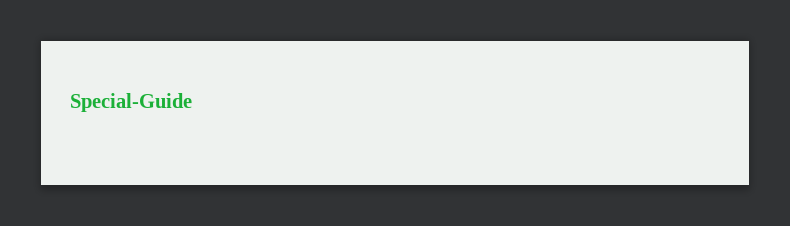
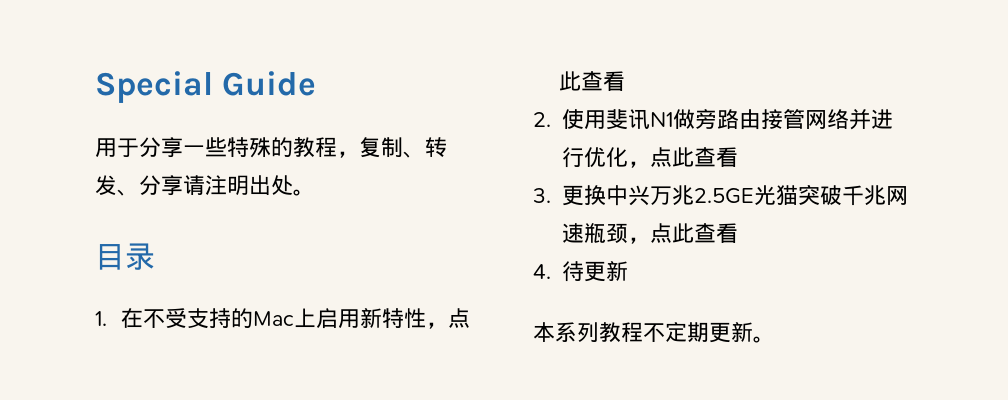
- Special-Guide
+ Special Guide
+ 用于分享一些特殊的教程，复制、转发、分享请注明出处。
+ 目录
+ 1.在不受支持的Mac上启用新特性，点此查看
+ 2.使用斐讯N1做旁路由接管网络并进行优化，点此查看
+ 3.更换中兴万兆2.5GE光猫突破千兆网速瓶颈，点此查看
+ 4.待更新
+ 本系列教程不定期更新。

